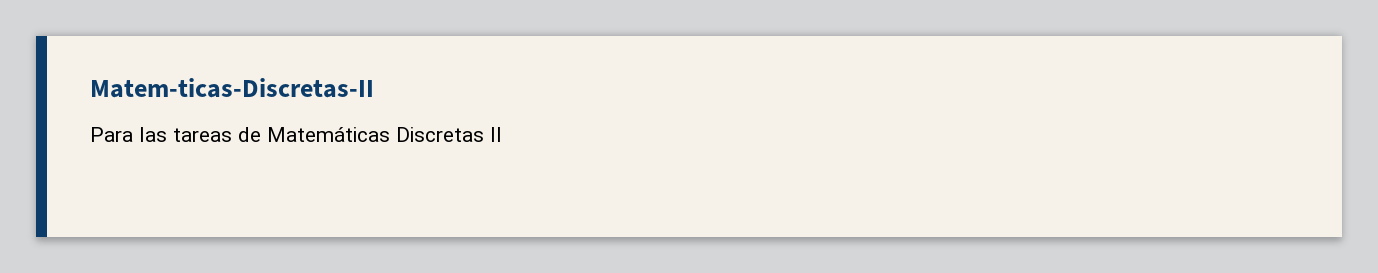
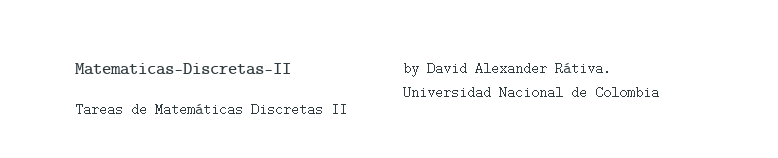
- Matem-ticas-Discretas-II
- Para las tareas de Matemáticas Discretas II
+ Matematicas-Discretas-II
+ Tareas de Matemáticas Discretas II by David Alexander Rátiva. Universidad Nacional de Colombia

